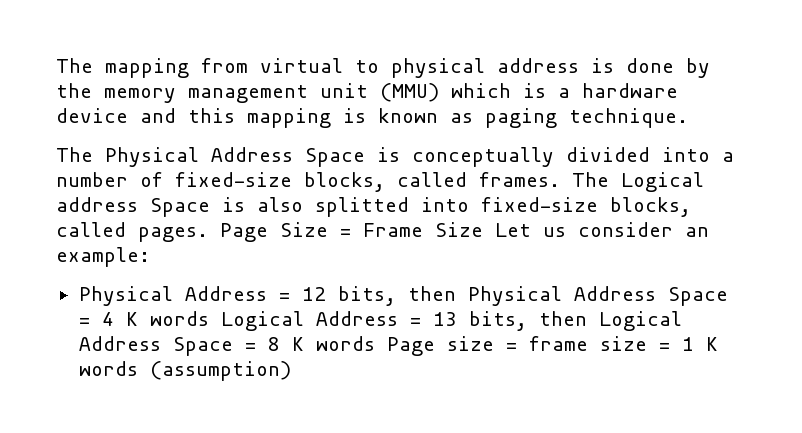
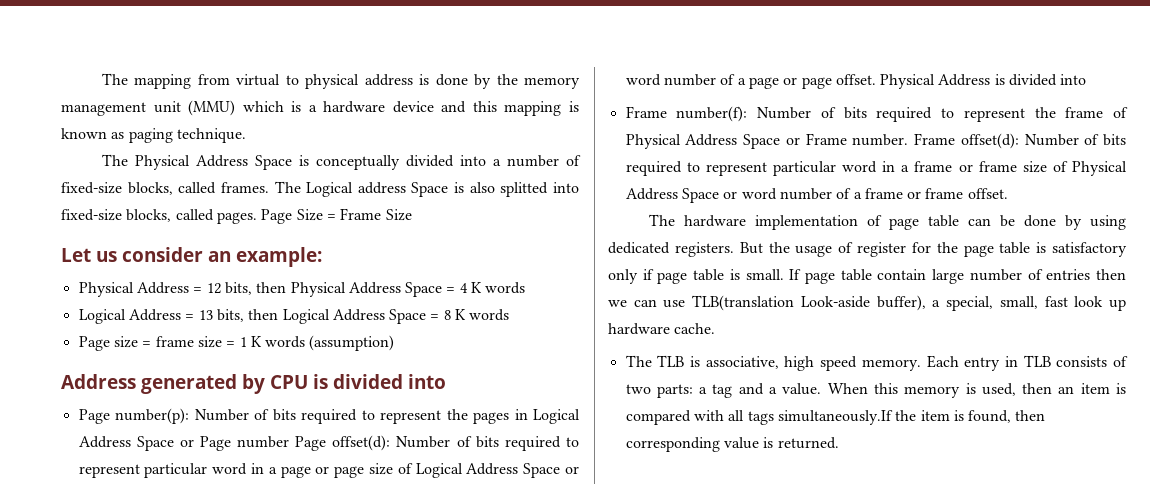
- Page Size = Frame Size Let us consider an example:
+ Page Size = Frame Size
+ Let us consider an example:
- Physical Address = 12 bits, then Physical Address Space = 4 K words Logical Address = 13 bits, then Logical Address Space = 8 K words Page size = frame size = 1 K words (assumption)
+ Physical Address = 12 bits, then Physical Address Space = 4 K words
+ Logical Address = 13 bits, then Logical Address Space = 8 K words
+ Page size = frame size = 1 K words (assumption)
+ Address generated by CPU is divided into
+ Page number(p): Number of bits required to represent the pages in Logical Address Space or Page number Page offset(d): Number of bits required to represent particular word in a page or page size of Logical Address Space or word number of a page or page offset. Physical Address is divided into
+ Frame number(f): Number of bits required to represent the frame of Physical Address Space or Frame number. Frame offset(d): Number of bits required to represent particular word in a frame or frame size of Physical Address Space or word number of a frame or frame offset.
+ The hardware implementation of page table can be done by using dedicated registers. But the usage of register for the page table is satisfactory only if page table is small. If page table contain large number of entries then we can use TLB(translation Look-aside buffer), a special, small, fast look up hardware cache.
+ The TLB is associative, high speed memory. Each entry in TLB consists of two parts: a tag and a value. When this memory is used, then an item is compared with all tags simultaneously.If the item is found, then corresponding value is returned.

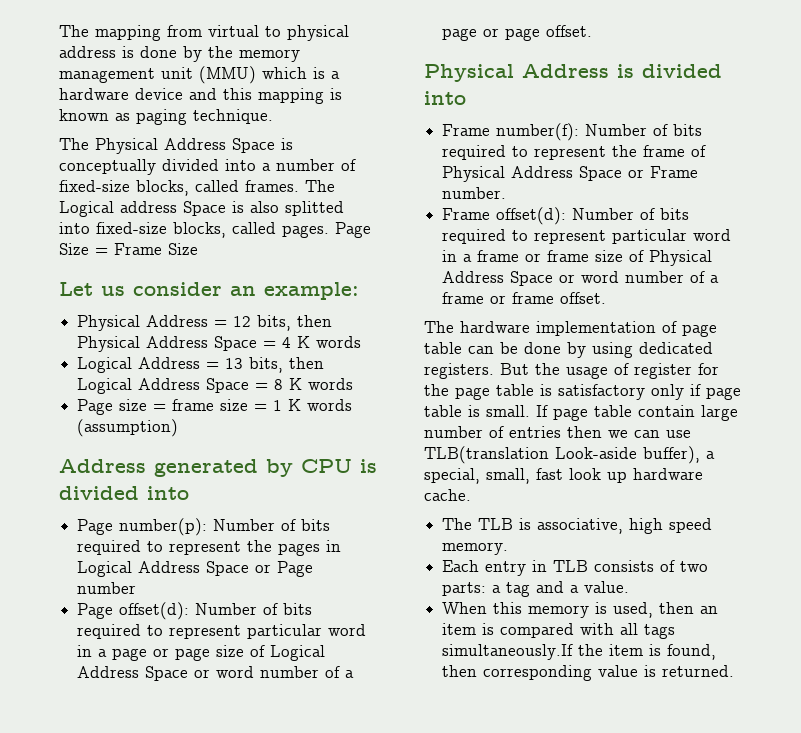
- Page number(p): Number of bits required to represent the pages in Logical Address Space or Page number Page offset(d): Number of bits required to represent particular word in a page or page size of Logical Address Space or word number of a page or page offset. Physical Address is divided into
+ Page number(p): Number of bits required to represent the pages in Logical Address Space or Page number
+ Page offset(d): Number of bits required to represent particular word in a page or page size of Logical Address Space or word number of a page or page offset.
+ Physical Address is divided into
- Frame number(f): Number of bits required to represent the frame of Physical Address Space or Frame number. Frame offset(d): Number of bits required to represent particular word in a frame or frame size of Physical Address Space or word number of a frame or frame offset.
+ Frame number(f): Number of bits required to represent the frame of Physical Address Space or Frame number.
+ Frame offset(d): Number of bits required to represent particular word in a frame or frame size of Physical Address Space or word number of a frame or frame offset.
- The TLB is associative, high speed memory. Each entry in TLB consists of two parts: a tag and a value. When this memory is used, then an item is compared with all tags simultaneously.If the item is found, then corresponding value is returned.
+ The TLB is associative, high speed memory.
+ Each entry in TLB consists of two parts: a tag and a value.
+ When this memory is used, then an item is compared with all tags simultaneously.If the item is found, then corresponding value is returned.

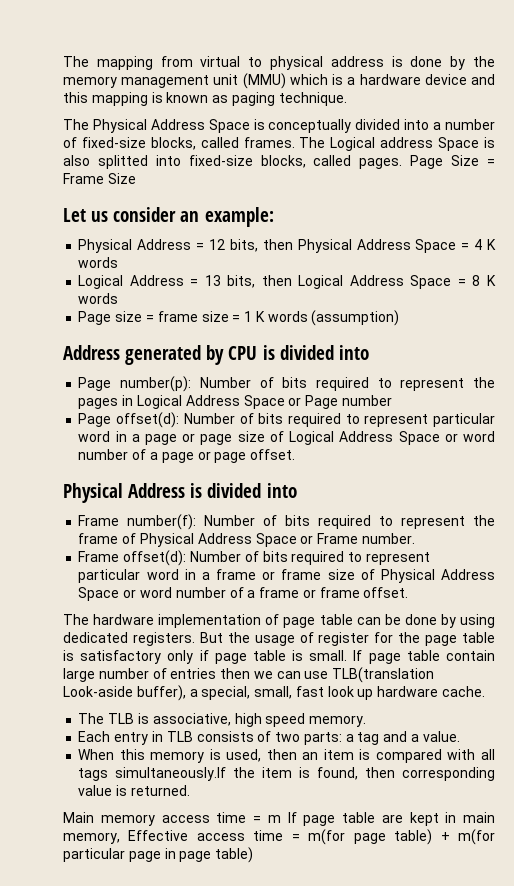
+ Main memory access time = m If page table are kept in main memory, Effective access time = m(for page table) + m(for particular page in page table)

